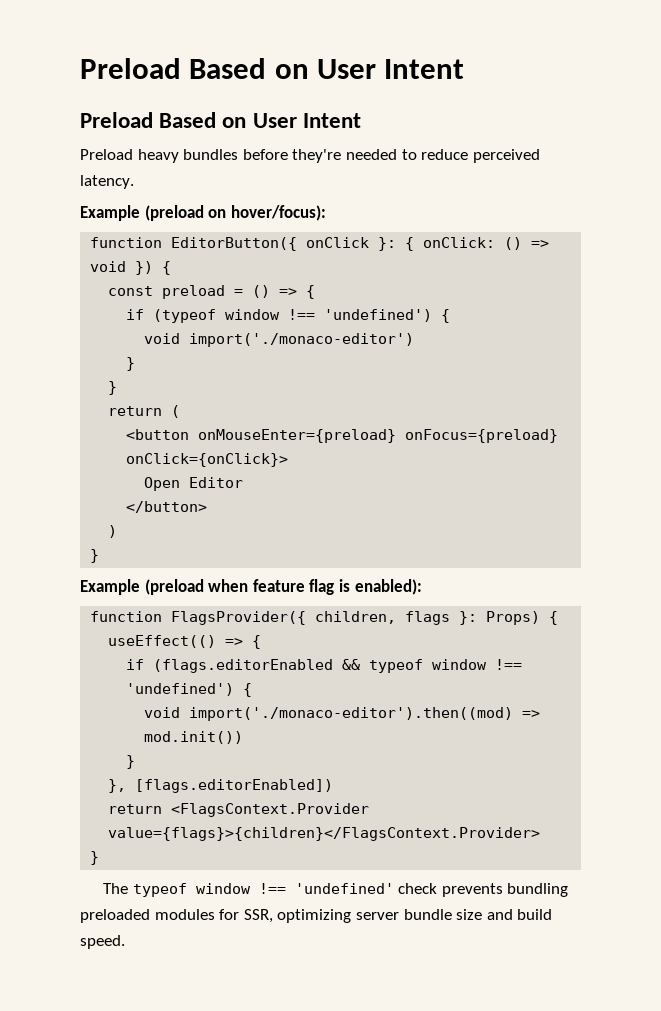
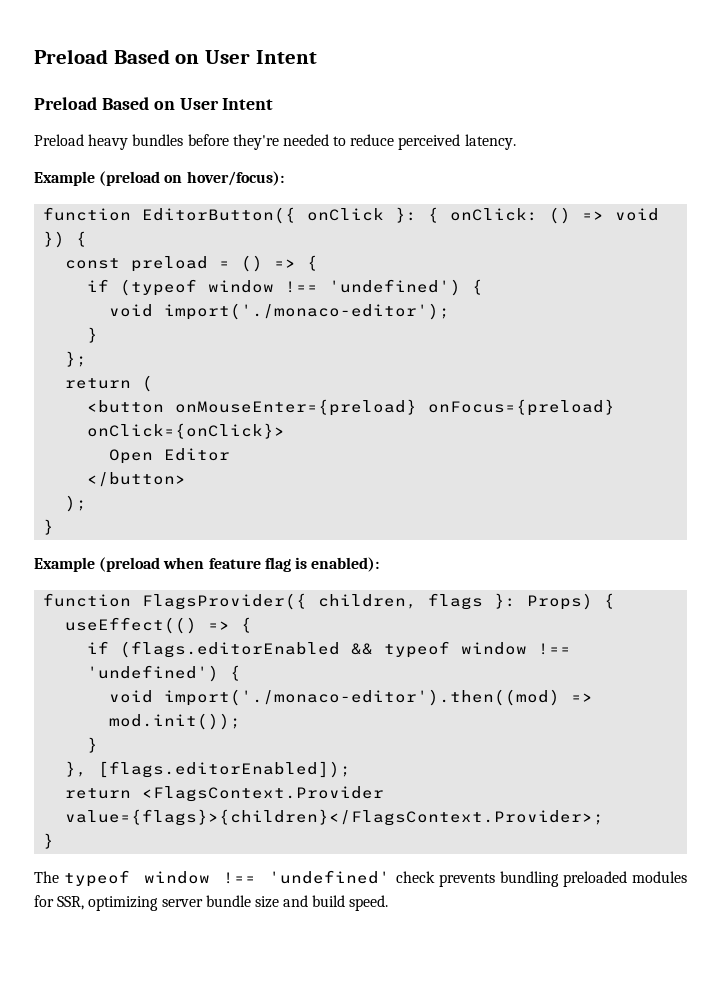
- void import('./monaco-editor')
+ void import('./monaco-editor');
  }
- }
+ };
- )
+ );
- void import('./monaco-editor').then((mod) => mod.init())
+ void import('./monaco-editor').then((mod) => mod.init());
- }, [flags.editorEnabled])
+ }, [flags.editorEnabled]);
- return <FlagsContext.Provider value={flags}>{children}</FlagsContext.Provider>
+ return <FlagsContext.Provider value={flags}>{children}</FlagsContext.Provider>;

